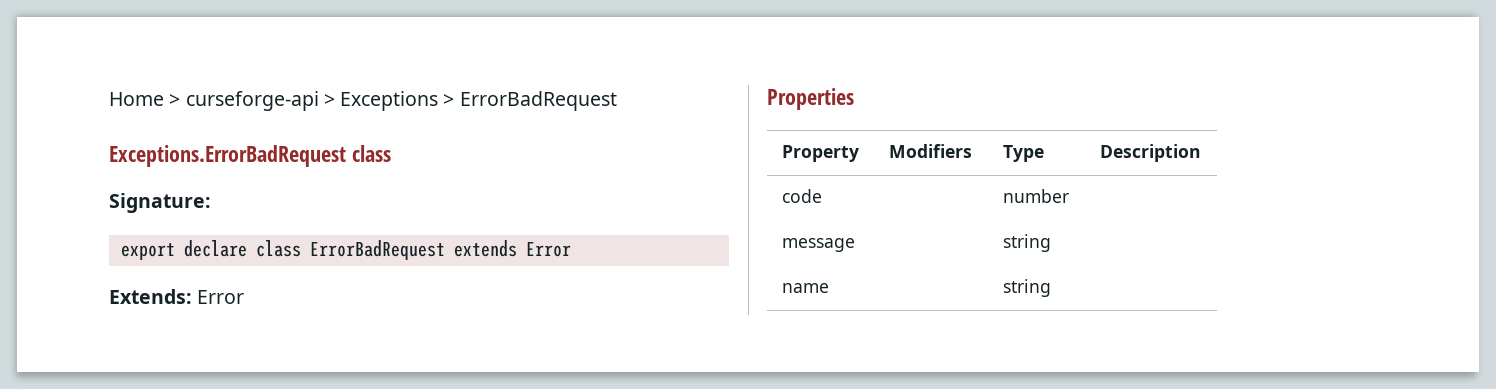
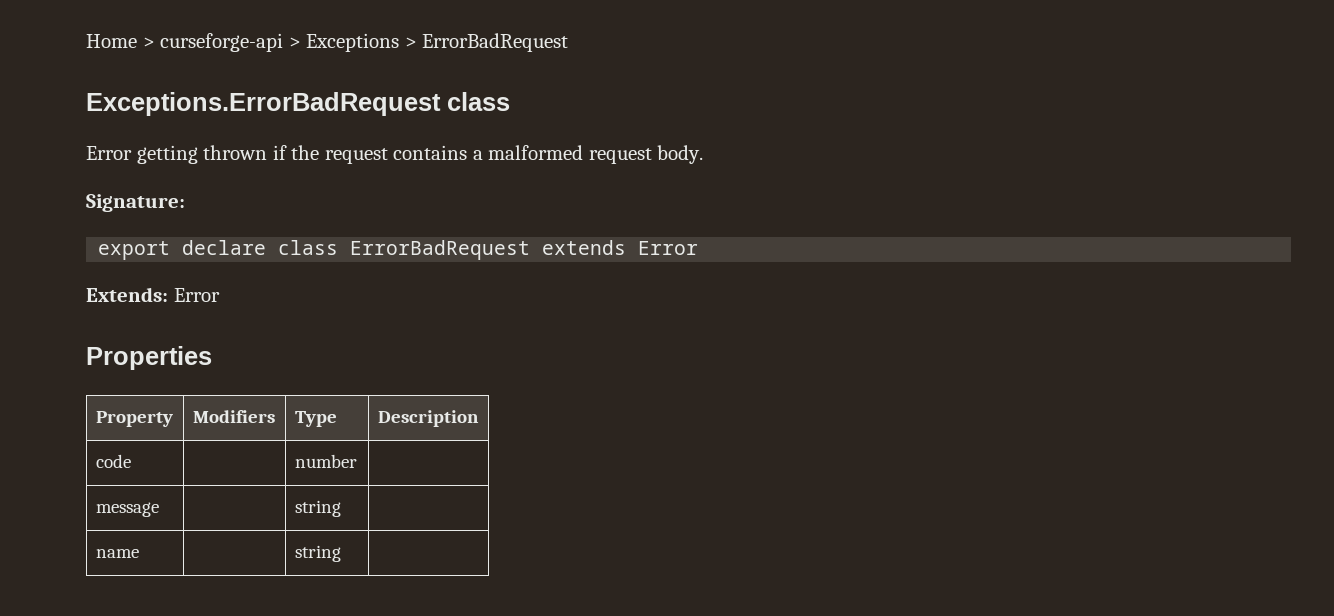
+ Error getting thrown if the request contains a malformed request body.

